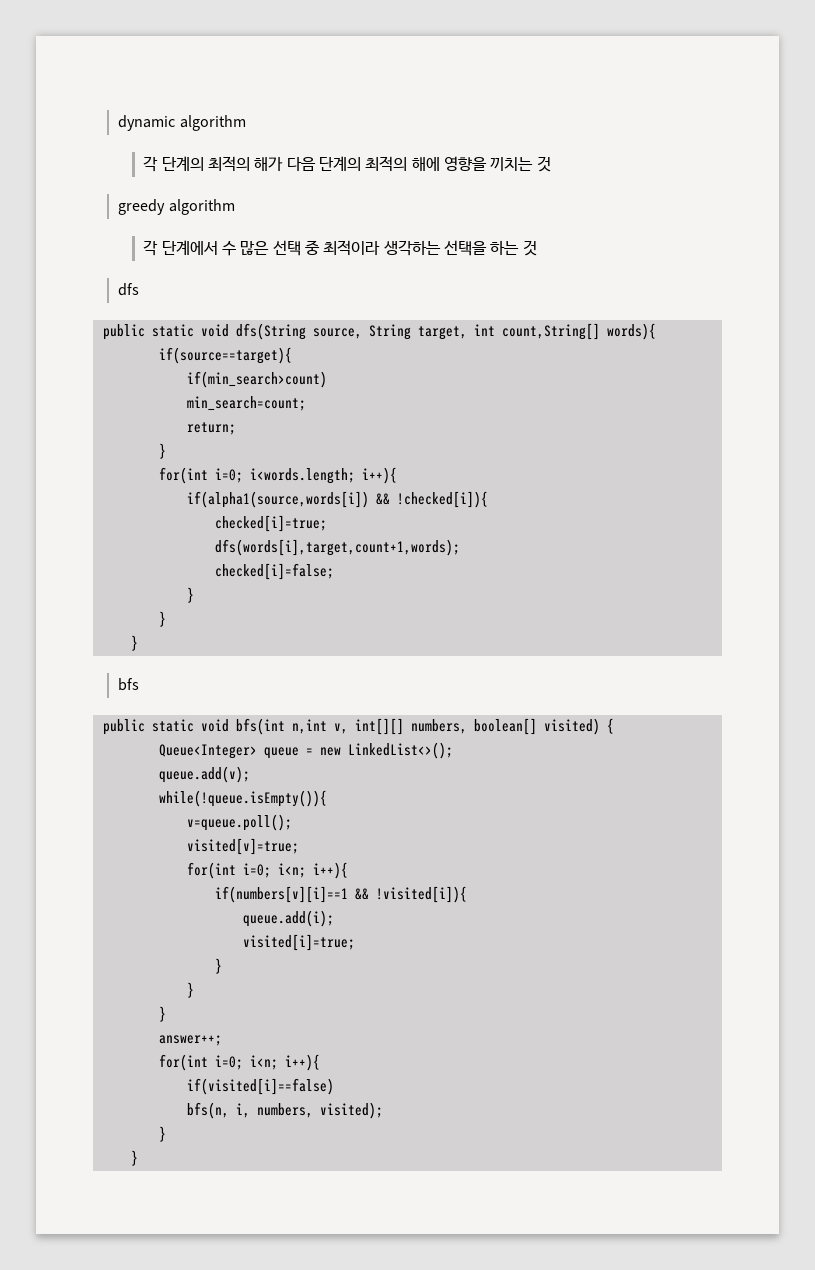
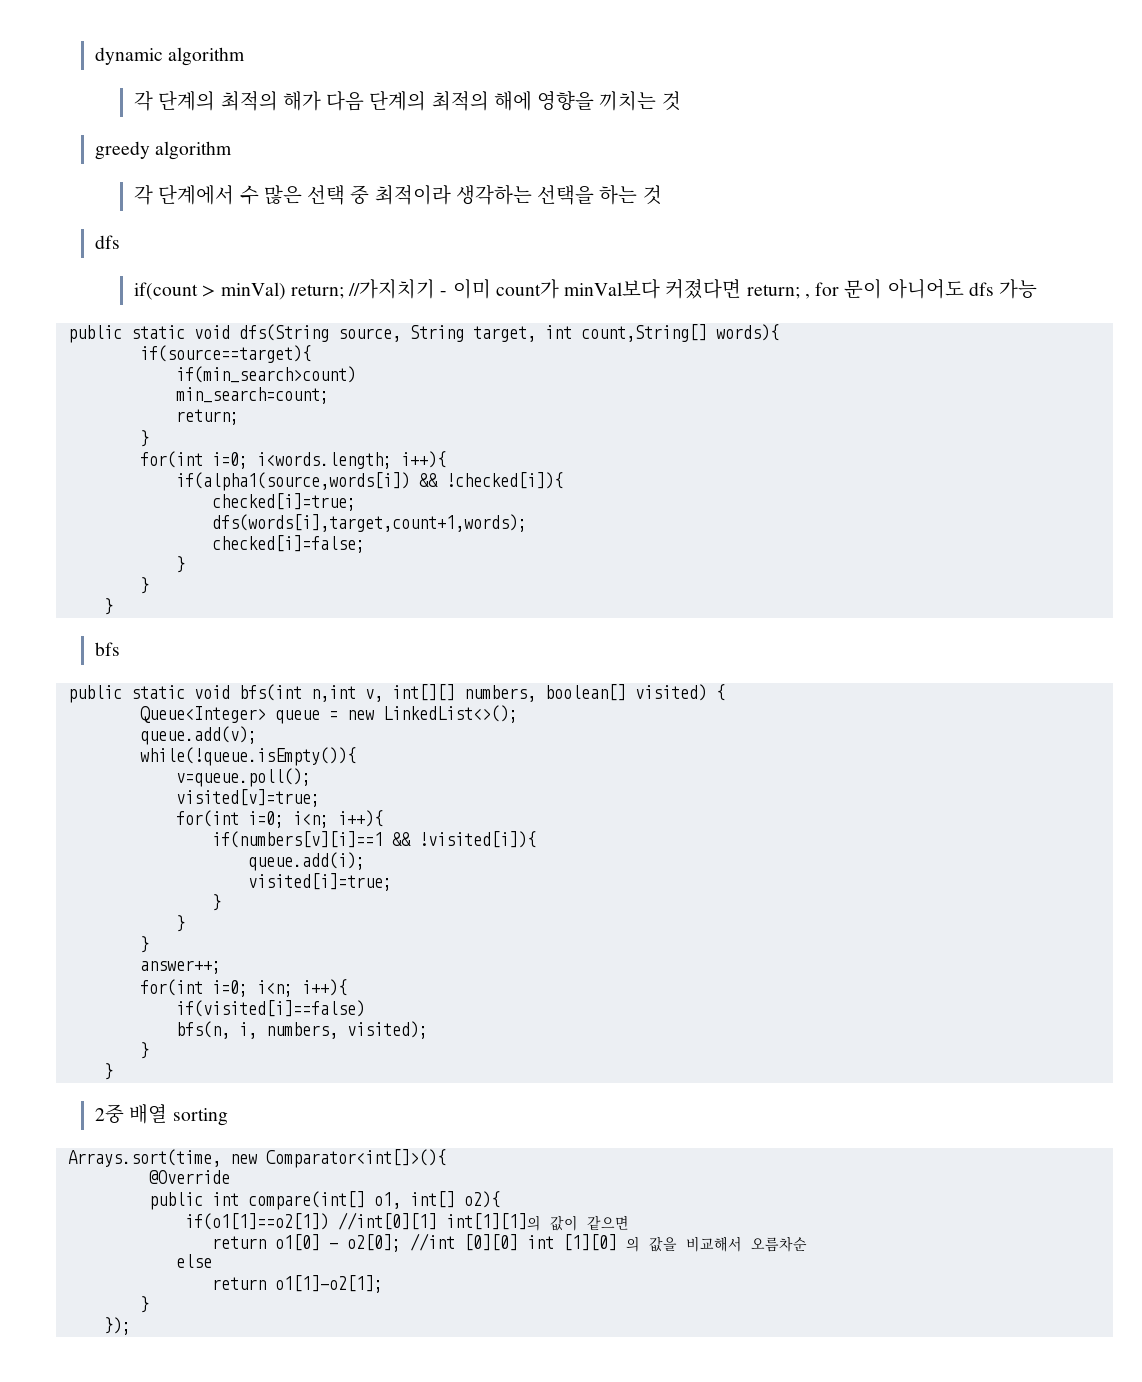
+ if(count > minVal) return; //가지치기 - 이미 count가 minVal보다 커졌다면 return; , for 문이 아니어도 dfs 가능
+ 2중 배열 sorting
+ Arrays.sort(time, new Comparator<int[]>(){
+ @Override
+ public int compare(int[] o1, int[] o2){
+ if(o1[1]==o2[1]) //int[0][1] int[1][1]의 값이 같으면
+ return o1[0] - o2[0]; //int [0][0] int [1][0] 의 값을 비교해서 오름차순
+ else
+ return o1[1]-o2[1];
+ }
+ });

